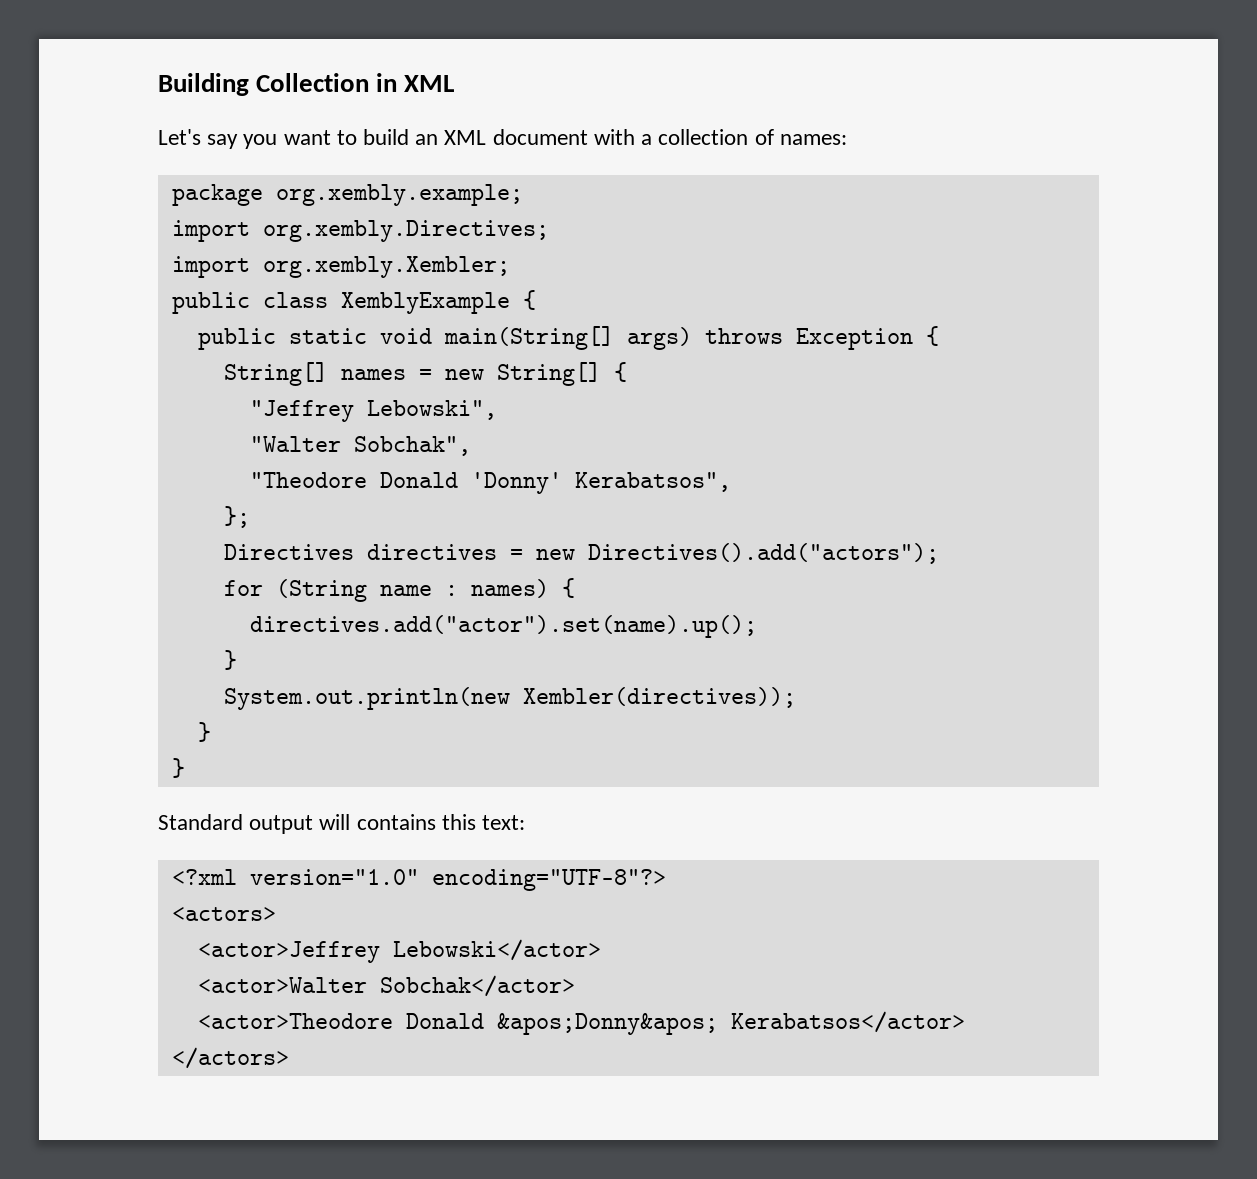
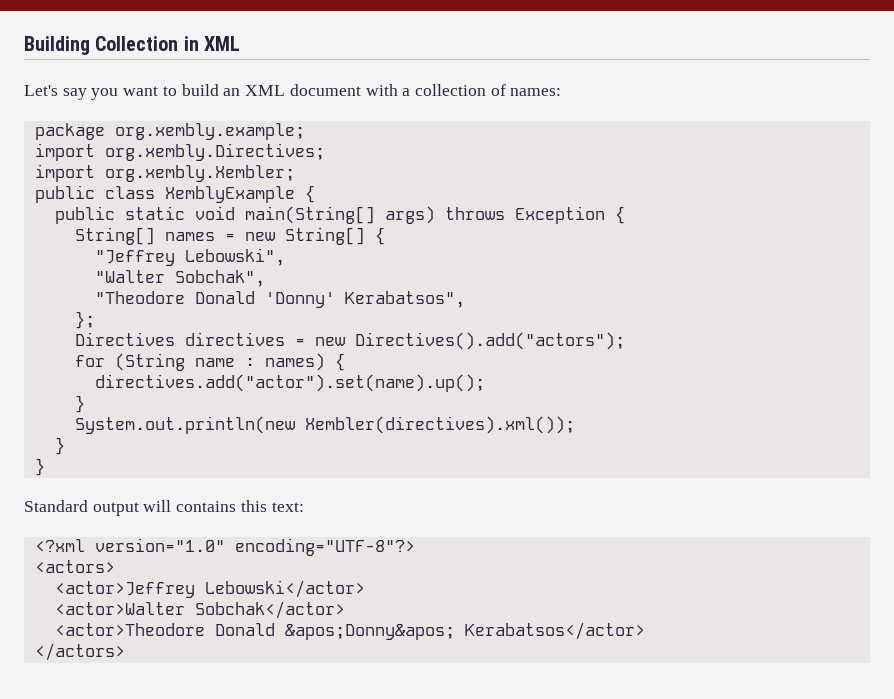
- System.out.println(new Xembler(directives));
+ System.out.println(new Xembler(directives).xml());

